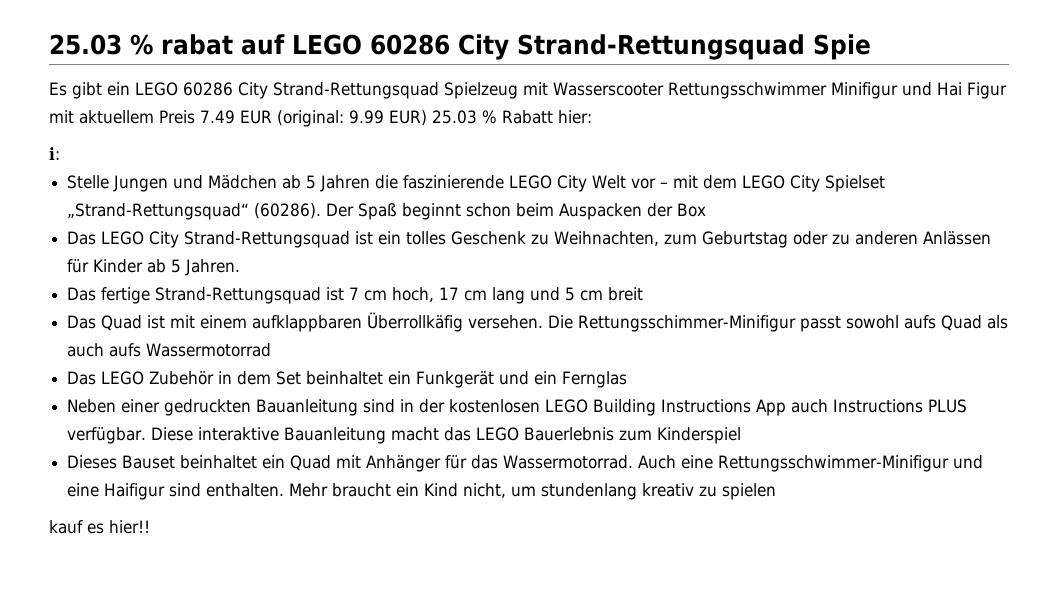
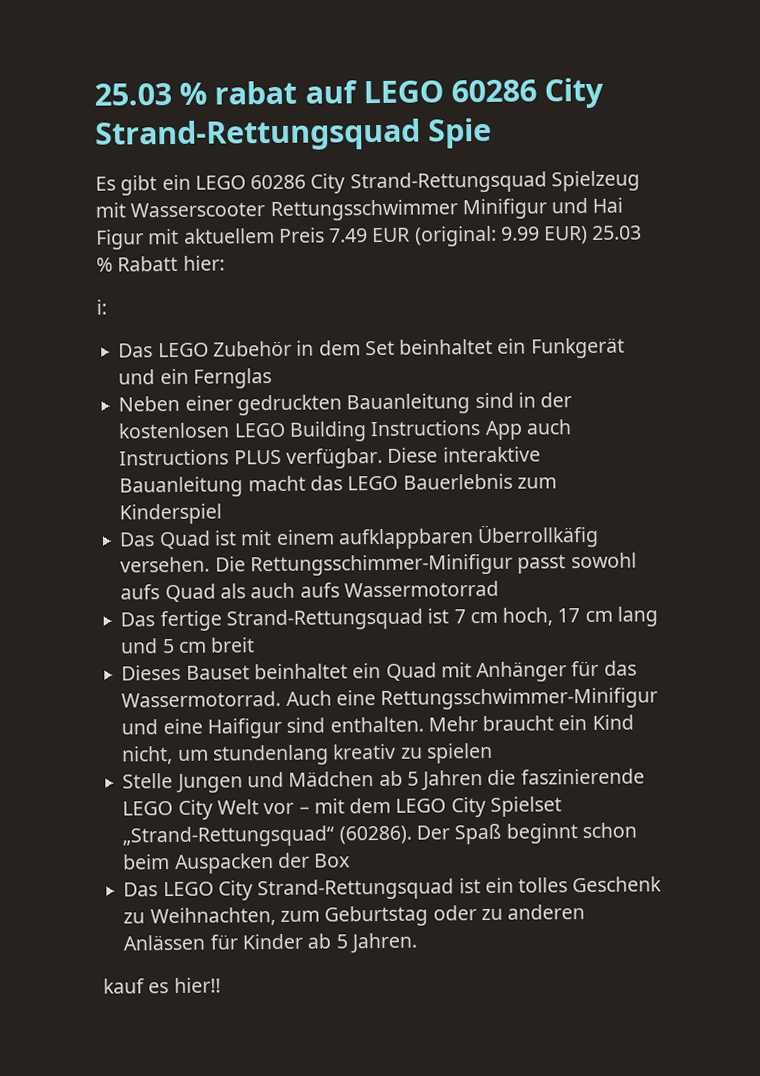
+ Das LEGO Zubehör in dem Set beinhaltet ein Funkgerät und ein Fernglas
+ Neben einer gedruckten Bauanleitung sind in der kostenlosen LEGO Building Instructions App auch Instructions PLUS verfügbar. Diese interaktive Bauanleitung macht das LEGO Bauerlebnis zum Kinderspiel
+ Das Quad ist mit einem aufklappbaren Überrollkäfig versehen. Die Rettungsschimmer-Minifigur passt sowohl aufs Quad als auch aufs Wassermotorrad
+ Das fertige Strand-Rettungsquad ist 7 cm hoch, 17 cm lang und 5 cm breit
+ Dieses Bauset beinhaltet ein Quad mit Anhänger für das Wassermotorrad. Auch eine Rettungsschwimmer-Minifigur und eine Haifigur sind enthalten. Mehr braucht ein Kind nicht, um stundenlang kreativ zu spielen
- Das fertige Strand-Rettungsquad ist 7 cm hoch, 17 cm lang und 5 cm breit
- Das Quad ist mit einem aufklappbaren Überrollkäfig versehen. Die Rettungsschimmer-Minifigur passt sowohl aufs Quad als auch aufs Wassermotorrad
- Das LEGO Zubehör in dem Set beinhaltet ein Funkgerät und ein Fernglas
- Neben einer gedruckten Bauanleitung sind in der kostenlosen LEGO Building Instructions App auch Instructions PLUS verfügbar. Diese interaktive Bauanleitung macht das LEGO Bauerlebnis zum Kinderspiel
- Dieses Bauset beinhaltet ein Quad mit Anhänger für das Wassermotorrad. Auch eine Rettungsschwimmer-Minifigur und eine Haifigur sind enthalten. Mehr braucht ein Kind nicht, um stundenlang kreativ zu spielen

